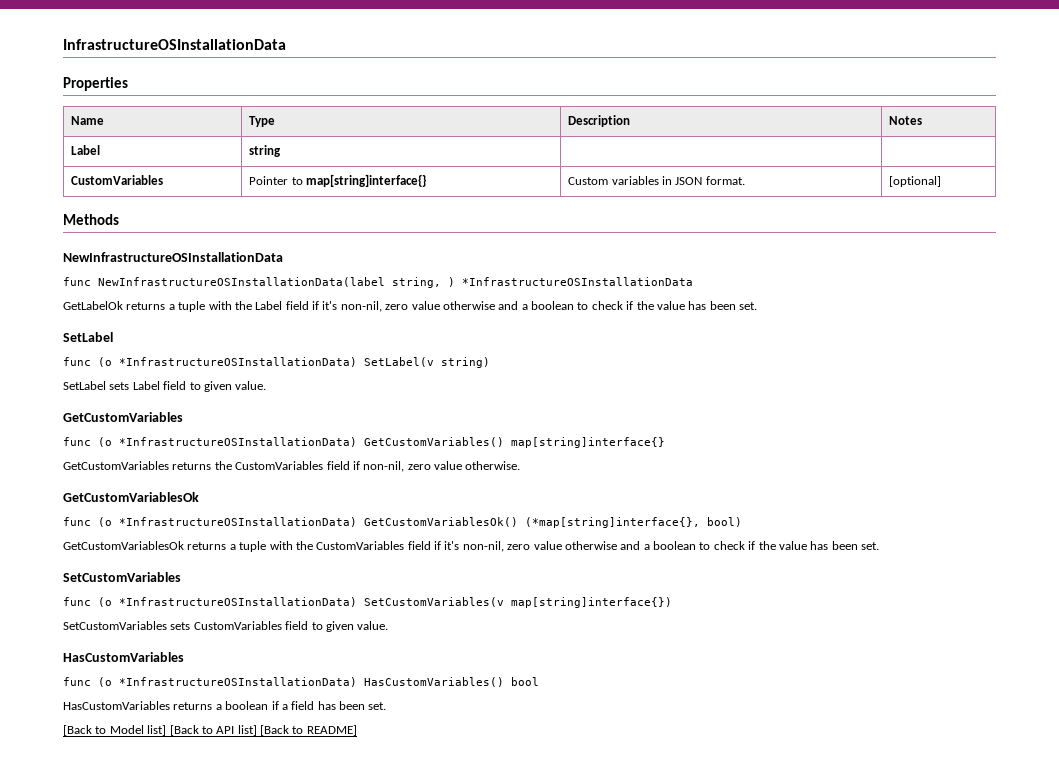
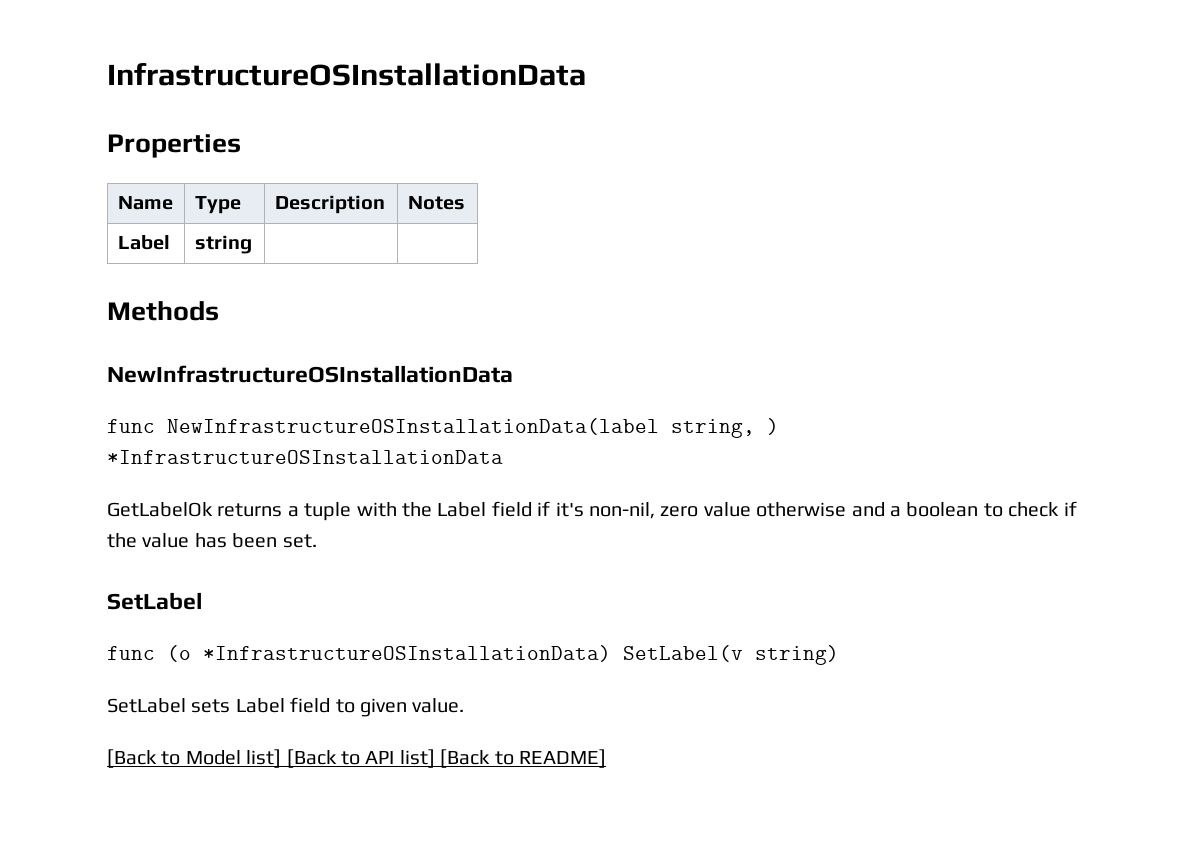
- CustomVariables | Pointer to map[string]interface{} | Custom variables in JSON format. | [optional]
  SetLabel sets Label field to given value.
- GetCustomVariables
- func (o *InfrastructureOSInstallationData) GetCustomVariables() map[string]interface{}
- GetCustomVariables returns the CustomVariables field if non-nil, zero value otherwise.
- GetCustomVariablesOk
- func (o *InfrastructureOSInstallationData) GetCustomVariablesOk() (*map[string]interface{}, bool)
- GetCustomVariablesOk returns a tuple with the CustomVariables field if it's non-nil, zero value otherwise and a boolean to check if the value has been set.
- SetCustomVariables
- func (o *InfrastructureOSInstallationData) SetCustomVariables(v map[string]interface{})
- SetCustomVariables sets CustomVariables field to given value.
- HasCustomVariables
- func (o *InfrastructureOSInstallationData) HasCustomVariables() bool
- HasCustomVariables returns a boolean if a field has been set.

